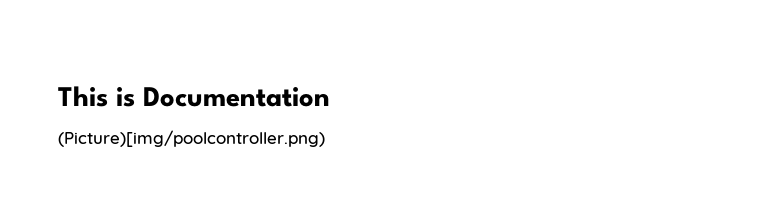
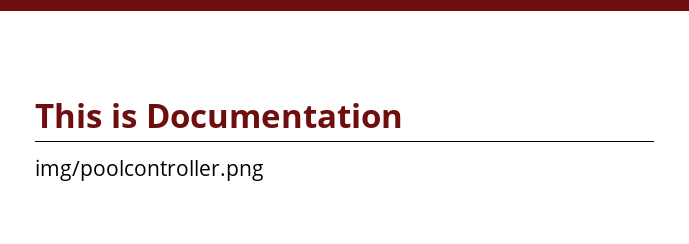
- (Picture)[img/poolcontroller.png)
+ img/poolcontroller.png

